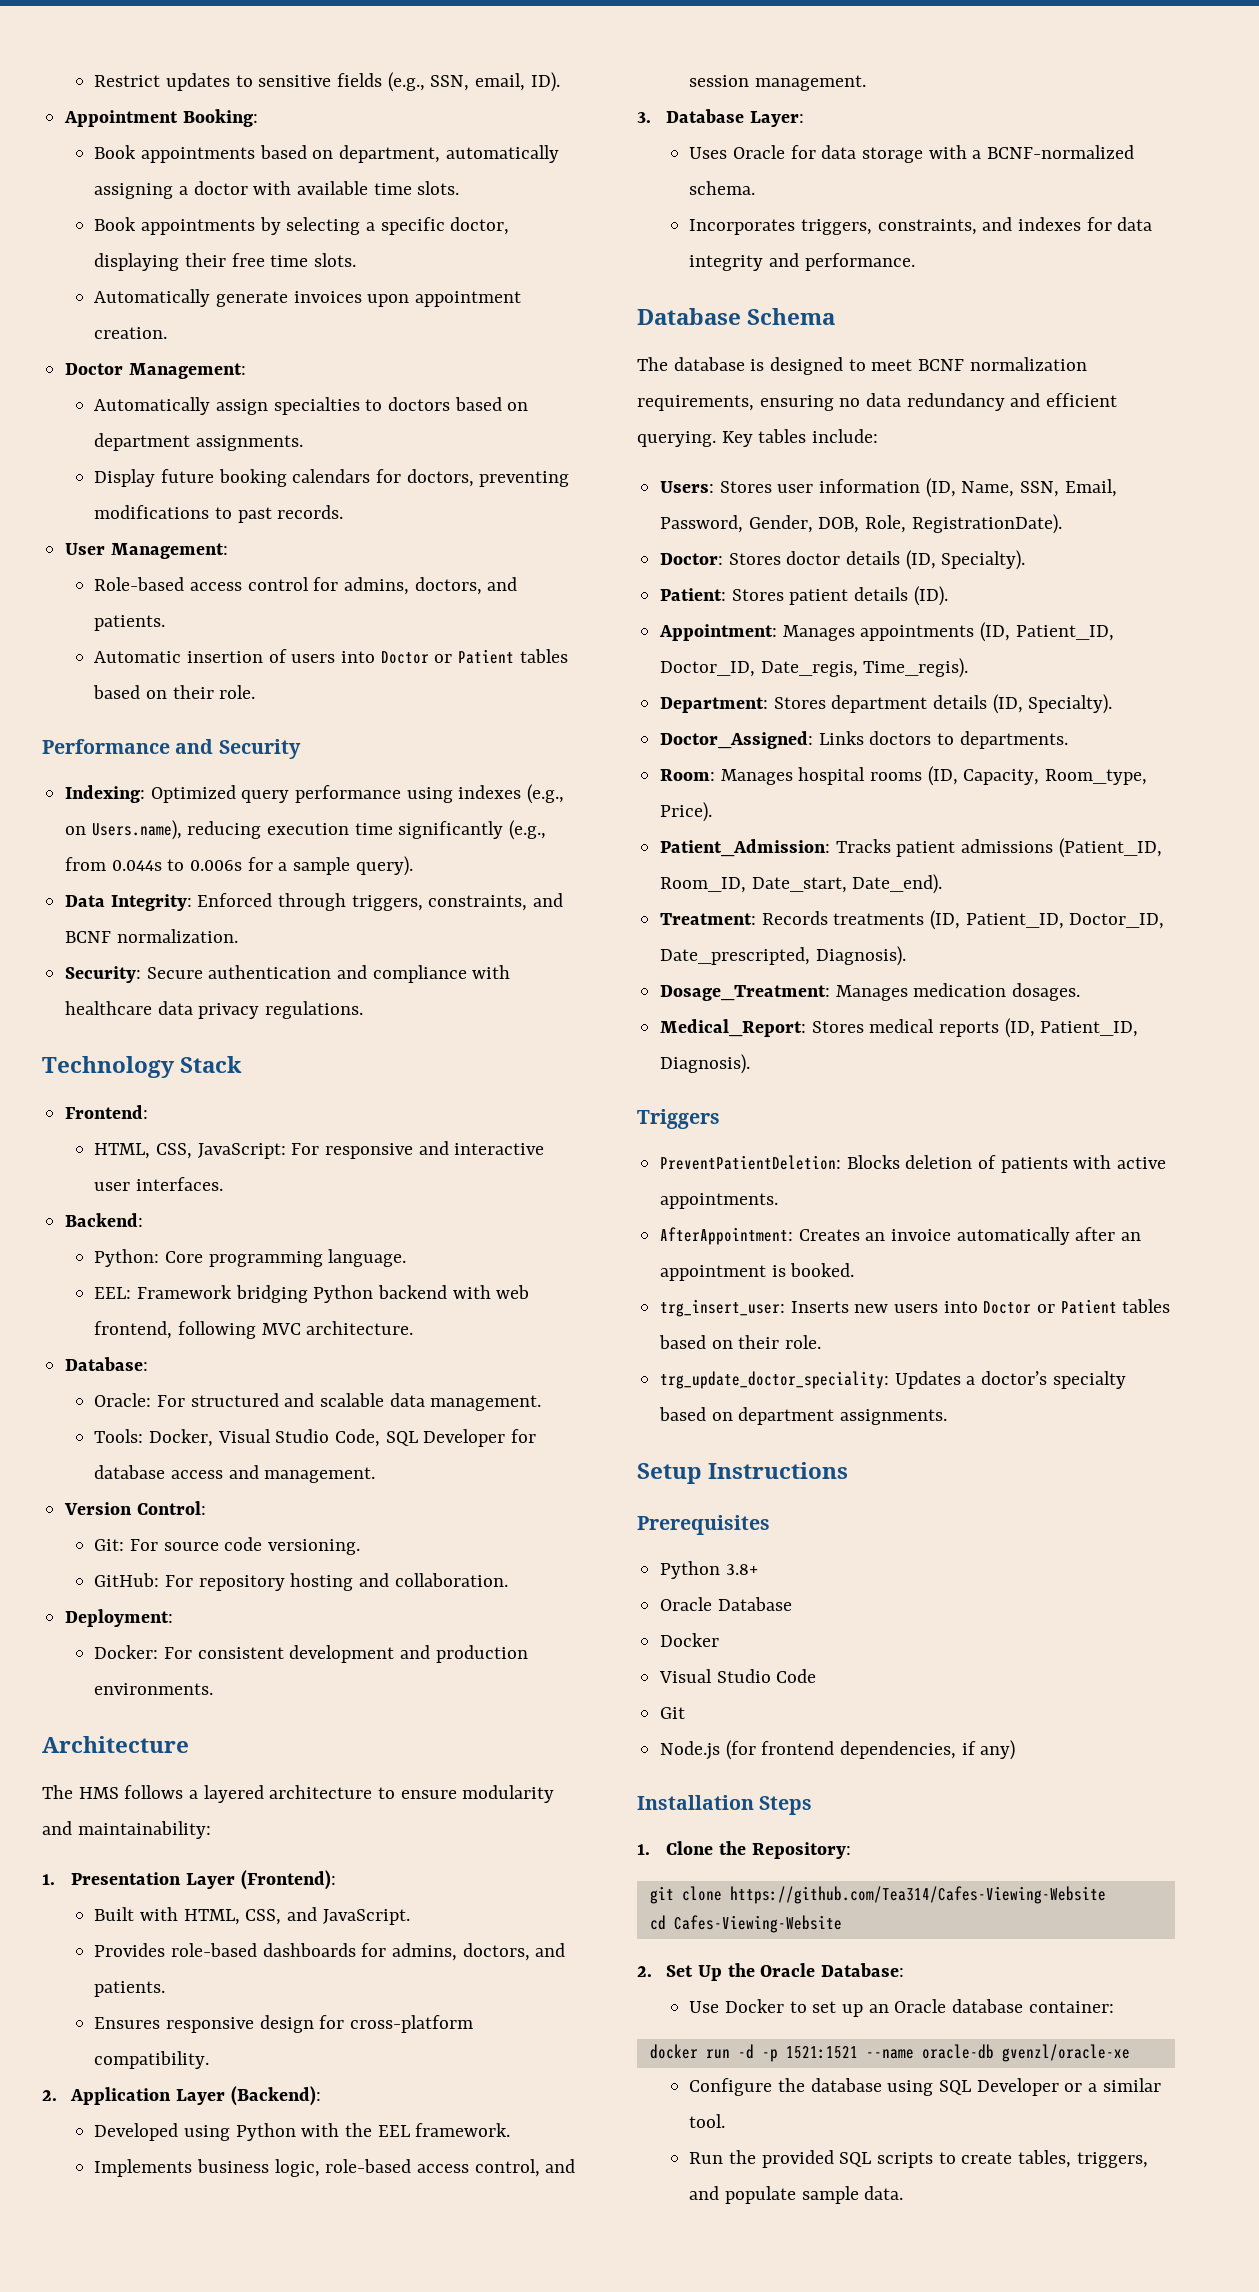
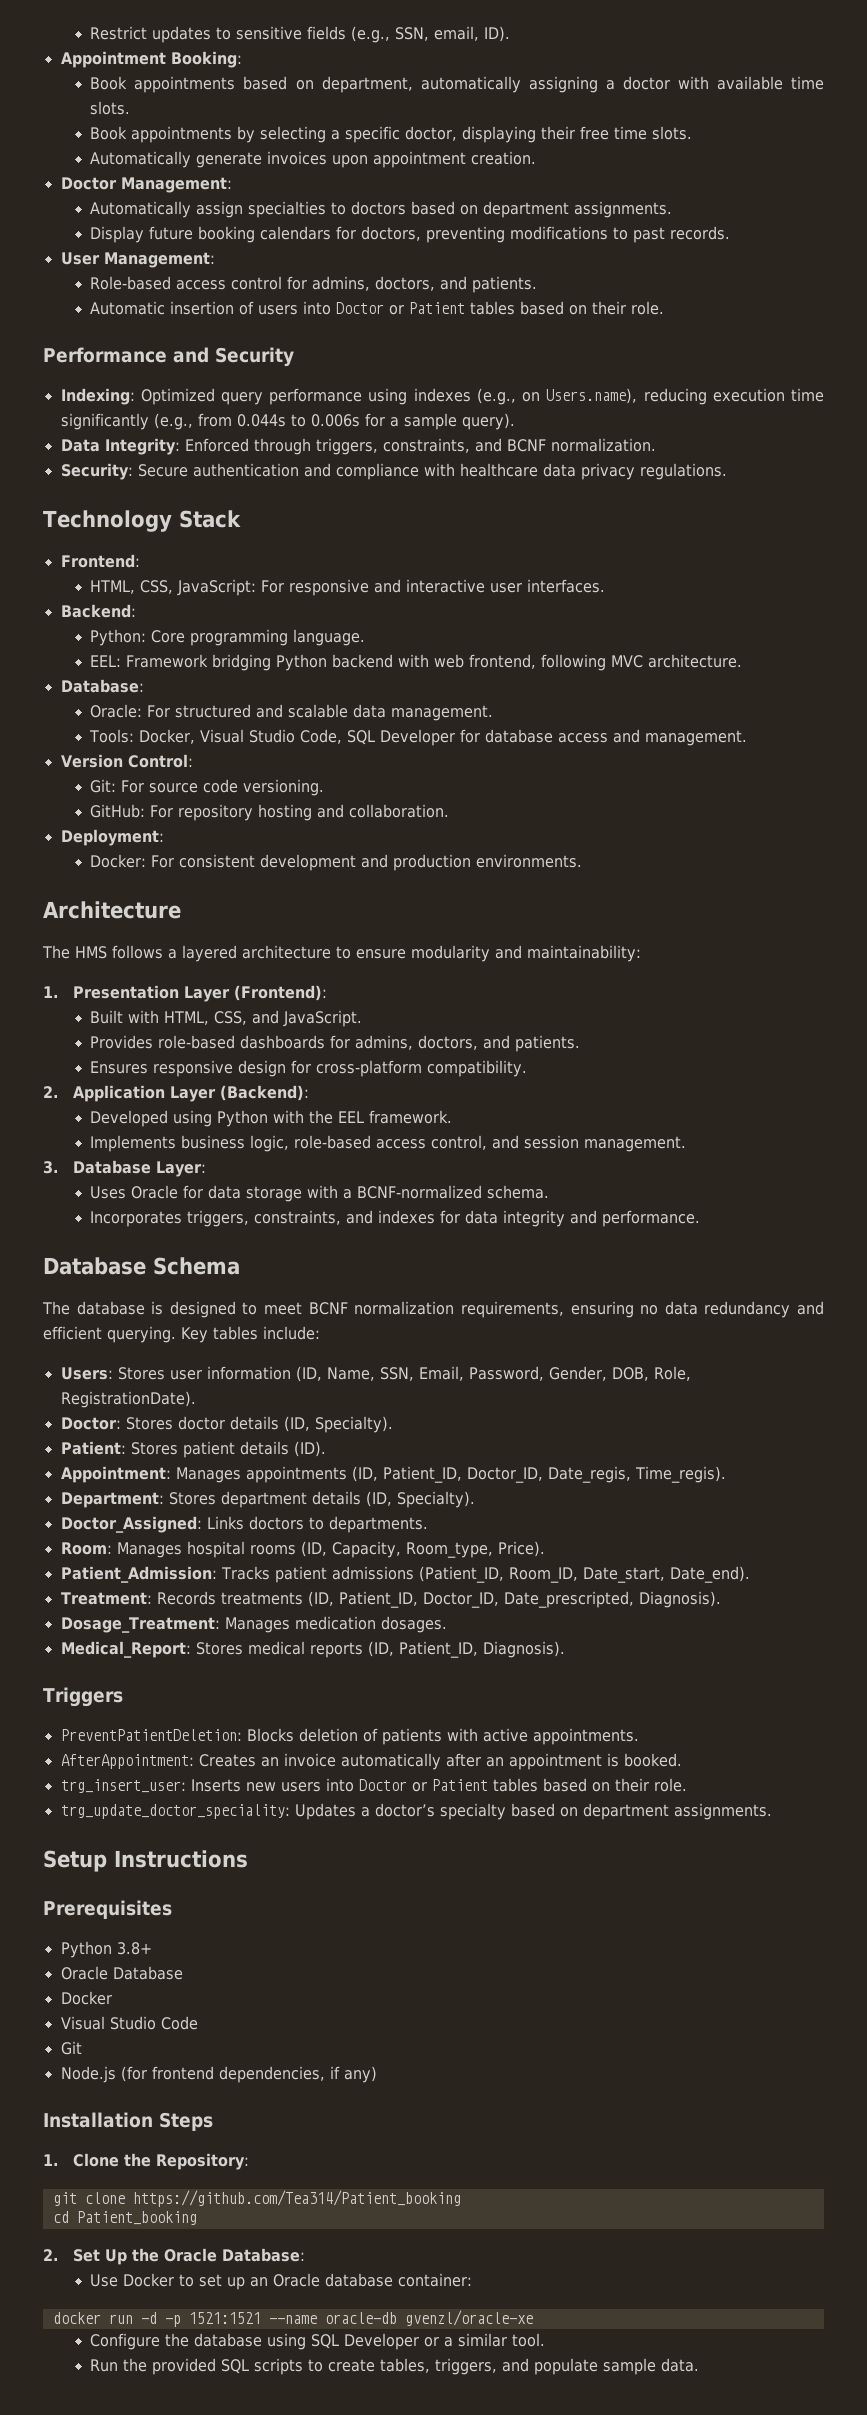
- git clone https://github.com/Tea314/Cafes-Viewing-Website
+ git clone https://github.com/Tea314/Patient_booking
- cd Cafes-Viewing-Website
+ cd Patient_booking

